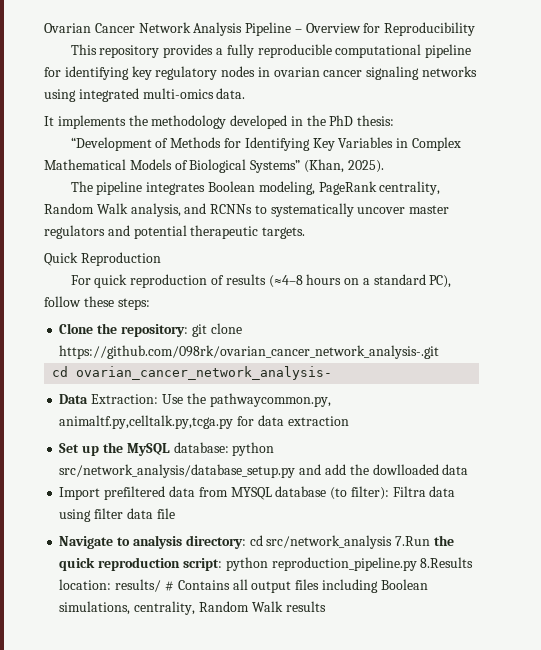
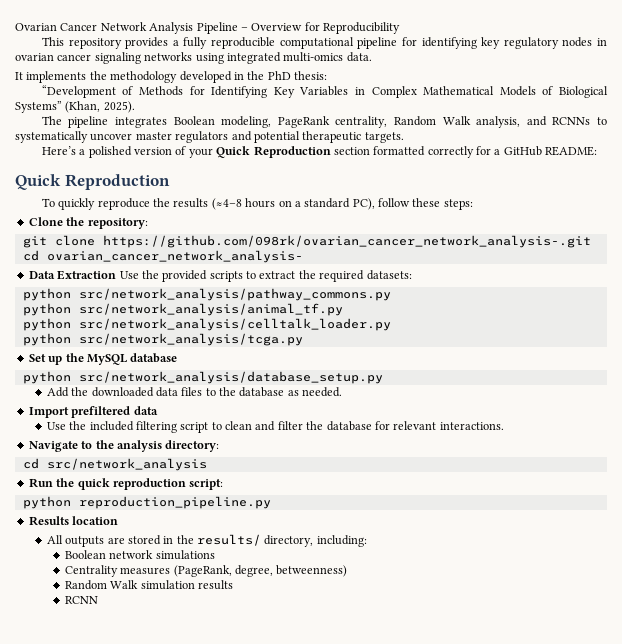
+ Here’s a polished version of your Quick Reproduction section formatted correctly for a GitHub README:
  Quick Reproduction
- For quick reproduction of results (≈4–8 hours on a standard PC), follow these steps:
+ To quickly reproduce the results (≈4–8 hours on a standard PC), follow these steps:
- Clone the repository: git clone https://github.com/098rk/ovarian_cancer_network_analysis-.git
+ Clone the repository:
+ git clone https://github.com/098rk/ovarian_cancer_network_analysis-.git
- Data Extraction: Use the pathwaycommon.py, animaltf.py,celltalk.py,tcga.py for data extraction
+ Data Extraction Use the provided scripts to extract the required datasets:
+ python src/network_analysis/pathway_commons.py
+ python src/network_analysis/animal_tf.py
+ python src/network_analysis/celltalk_loader.py
+ python src/network_analysis/tcga.py
- Set up the MySQL database: python src/network_analysis/database_setup.py and add the dowlloaded data
- Import prefiltered data from MYSQL database (to filter): Filtra data using filter data file
+ Set up the MySQL database
+ python src/network_analysis/database_setup.py
+ Add the downloaded data files to the database as needed.
+ Import prefiltered data
+ Use the included filtering script to clean and filter the database for relevant interactions.
- Navigate to analysis directory: cd src/network_analysis 7.Run the quick reproduction script: python reproduction_pipeline.py 8.Results location: results/ # Contains all output files including Boolean simulations, centrality, Random Walk results
+ Navigate to the analysis directory:
+ cd src/network_analysis
+ Run the quick reproduction script:
+ python reproduction_pipeline.py
+ Results location
+ All outputs are stored in the results/ directory, including:
+ Boolean network simulations
+ Centrality measures (PageRank, degree, betweenness)
+ Random Walk simulation results
+ RCNN

